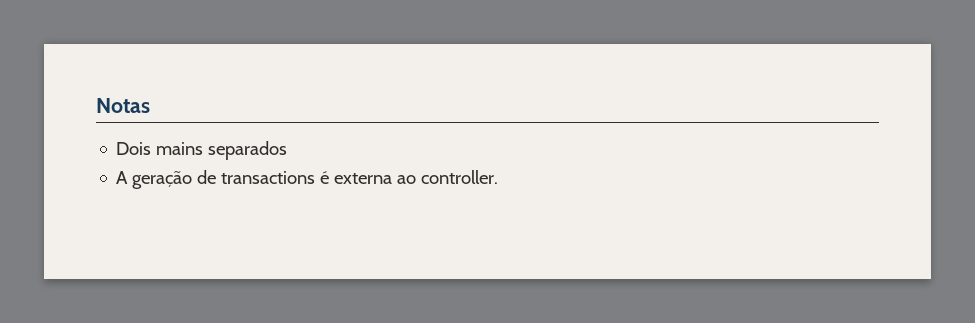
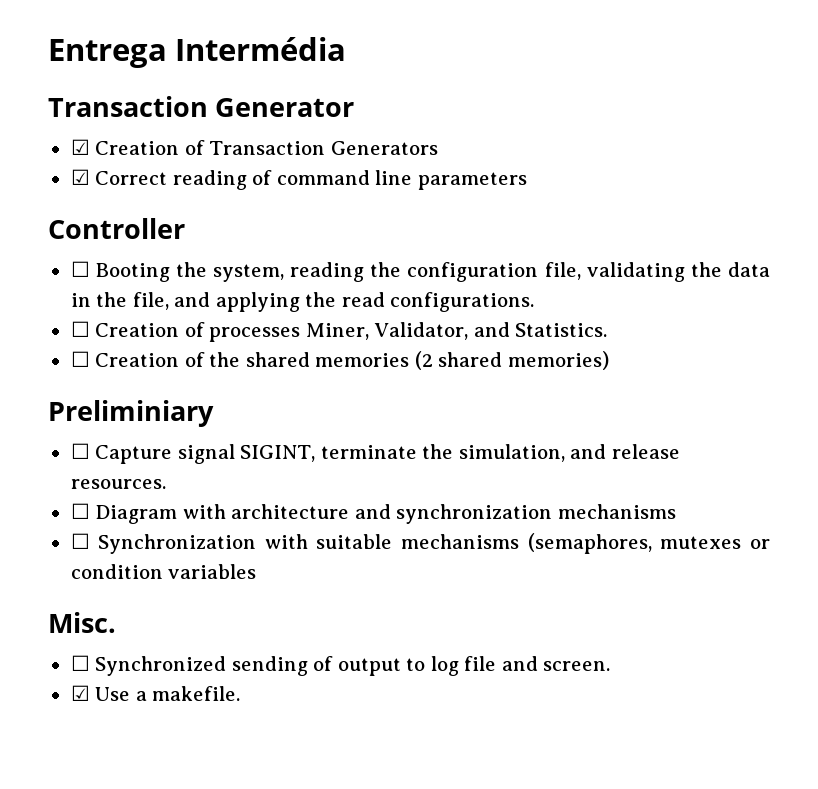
- Notas
- Dois mains separados
- A geração de transactions é externa ao controller.
+ Entrega Intermédia
+ Transaction Generator
+ ☑ Creation of Transaction Generators
+ ☑ Correct reading of command line parameters
+ Controller
+ ☐ Booting the system, reading the configuration file, validating the data in the file, and applying the read configurations.
+ ☐ Creation of processes Miner, Validator, and Statistics.
+ ☐ Creation of the shared memories (2 shared memories)
+ Preliminiary
+ ☐ Capture signal SIGINT, terminate the simulation, and release resources.
+ ☐ Diagram with architecture and synchronization mechanisms
+ ☐ Synchronization with suitable mechanisms (semaphores, mutexes or condition variables
+ Misc.
+ ☐ Synchronized sending of output to log file and screen.
+ ☑ Use a makefile.

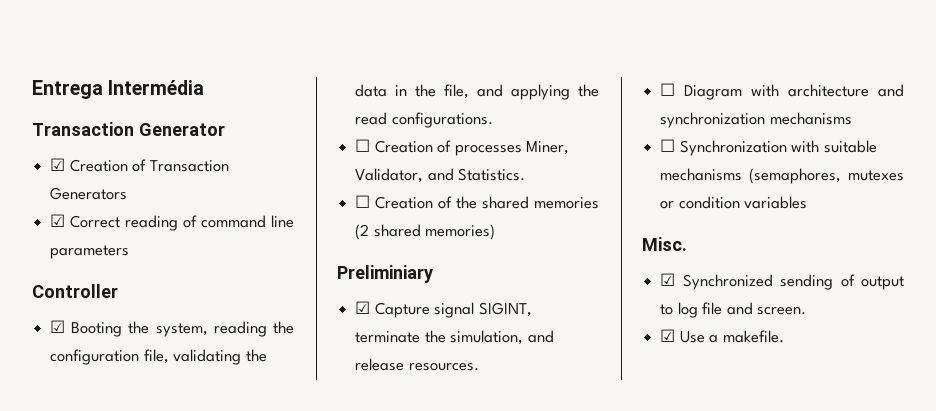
- ☐ Booting the system, reading the configuration file, validating the data in the file, and applying the read configurations.
+ ☑ Booting the system, reading the configuration file, validating the data in the file, and applying the read configurations.
- ☐ Capture signal SIGINT, terminate the simulation, and release resources.
+ ☑ Capture signal SIGINT, terminate the simulation, and release resources.
- ☐ Synchronized sending of output to log file and screen.
+ ☑ Synchronized sending of output to log file and screen.

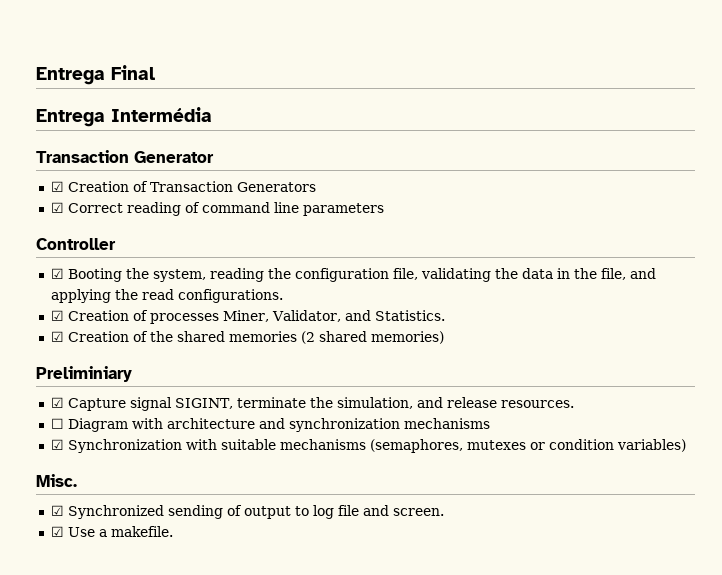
+ Entrega Final
- ☐ Creation of processes Miner, Validator, and Statistics.
+ ☑ Creation of processes Miner, Validator, and Statistics.
- ☐ Creation of the shared memories (2 shared memories)
+ ☑ Creation of the shared memories (2 shared memories)
- ☐ Synchronization with suitable mechanisms (semaphores, mutexes or condition variables
+ ☑ Synchronization with suitable mechanisms (semaphores, mutexes or condition variables)

